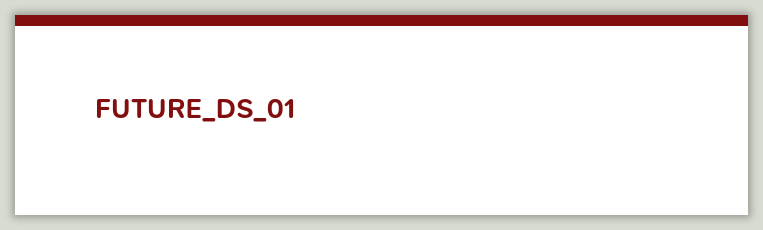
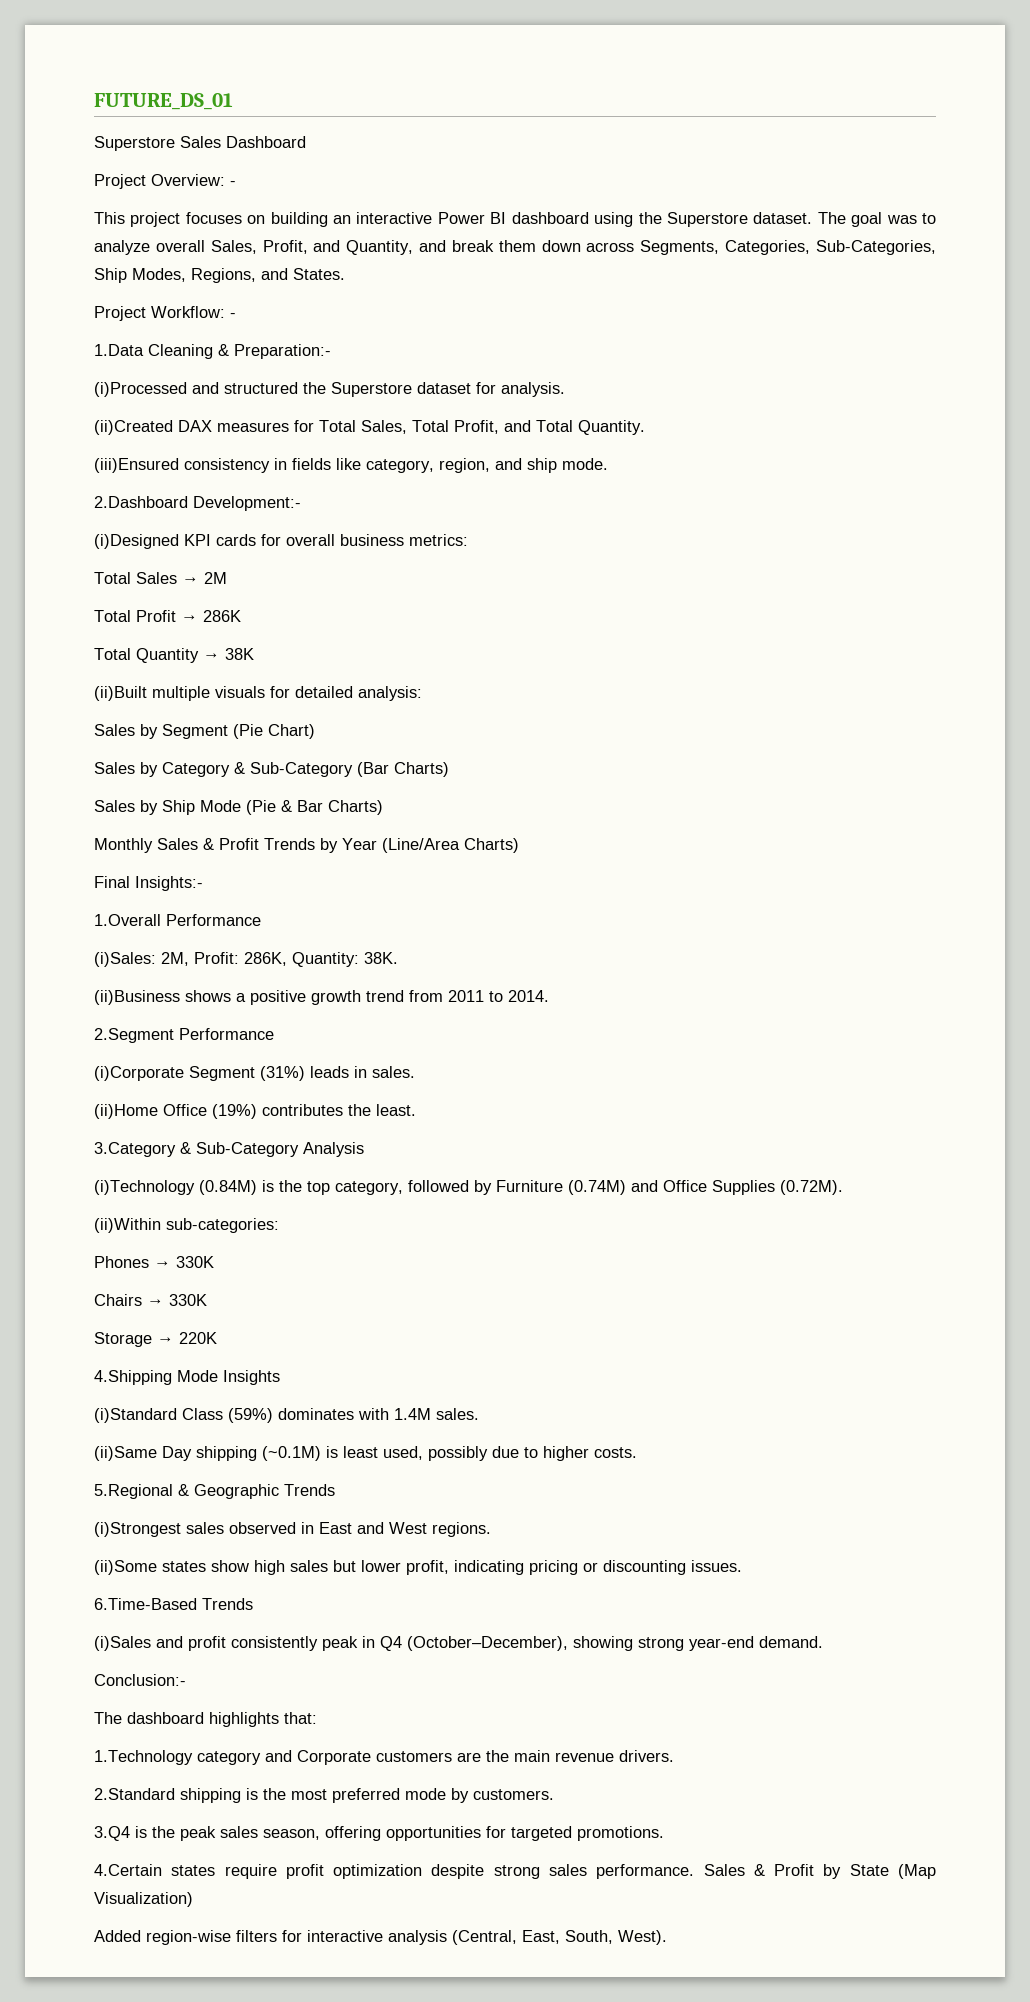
+ Superstore Sales Dashboard
+ Project Overview: -
+ This project focuses on building an interactive Power BI dashboard using the Superstore dataset. The goal was to analyze overall Sales, Profit, and Quantity, and break them down across Segments, Categories, Sub-Categories, Ship Modes, Regions, and States.
+ Project Workflow: -
+ 1.Data Cleaning & Preparation:-
+ (i)Processed and structured the Superstore dataset for analysis.
+ (ii)Created DAX measures for Total Sales, Total Profit, and Total Quantity.
+ (iii)Ensured consistency in fields like category, region, and ship mode.
+ 2.Dashboard Development:-
+ (i)Designed KPI cards for overall business metrics:
+ Total Sales → 2M
+ Total Profit → 286K
+ Total Quantity → 38K
+ (ii)Built multiple visuals for detailed analysis:
+ Sales by Segment (Pie Chart)
+ Sales by Category & Sub-Category (Bar Charts)
+ Sales by Ship Mode (Pie & Bar Charts)
+ Monthly Sales & Profit Trends by Year (Line/Area Charts)
+ Final Insights:-
+ 1.Overall Performance
+ (i)Sales: 2M, Profit: 286K, Quantity: 38K.
+ (ii)Business shows a positive growth trend from 2011 to 2014.
+ 2.Segment Performance
+ (i)Corporate Segment (31%) leads in sales.
+ (ii)Home Office (19%) contributes the least.
+ 3.Category & Sub-Category Analysis
+ (i)Technology (0.84M) is the top category, followed by Furniture (0.74M) and Office Supplies (0.72M).
+ (ii)Within sub-categories:
+ Phones → 330K
+ Chairs → 330K
+ Storage → 220K
+ 4.Shipping Mode Insights
+ (i)Standard Class (59%) dominates with 1.4M sales.
+ (ii)Same Day shipping (~0.1M) is least used, possibly due to higher costs.
+ 5.Regional & Geographic Trends
+ (i)Strongest sales observed in East and West regions.
+ (ii)Some states show high sales but lower profit, indicating pricing or discounting issues.
+ 6.Time-Based Trends
+ (i)Sales and profit consistently peak in Q4 (October–December), showing strong year-end demand.
+ Conclusion:-
+ The dashboard highlights that:
+ 1.Technology category and Corporate customers are the main revenue drivers.
+ 2.Standard shipping is the most preferred mode by customers.
+ 3.Q4 is the peak sales season, offering opportunities for targeted promotions.
+ 4.Certain states require profit optimization despite strong sales performance. Sales & Profit by State (Map Visualization)
+ Added region-wise filters for interactive analysis (Central, East, South, West).

